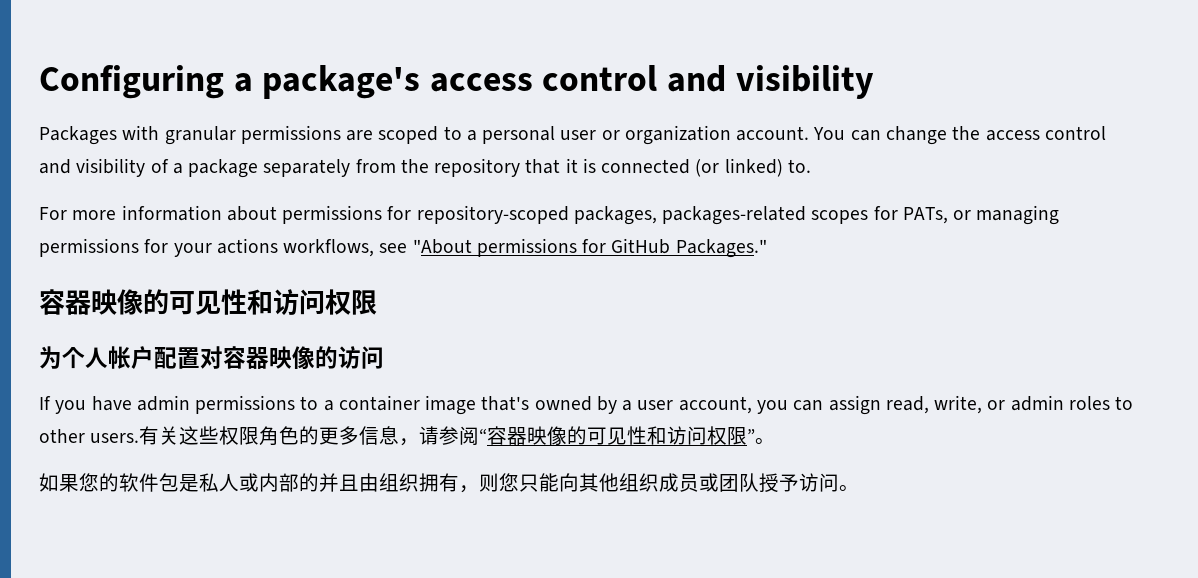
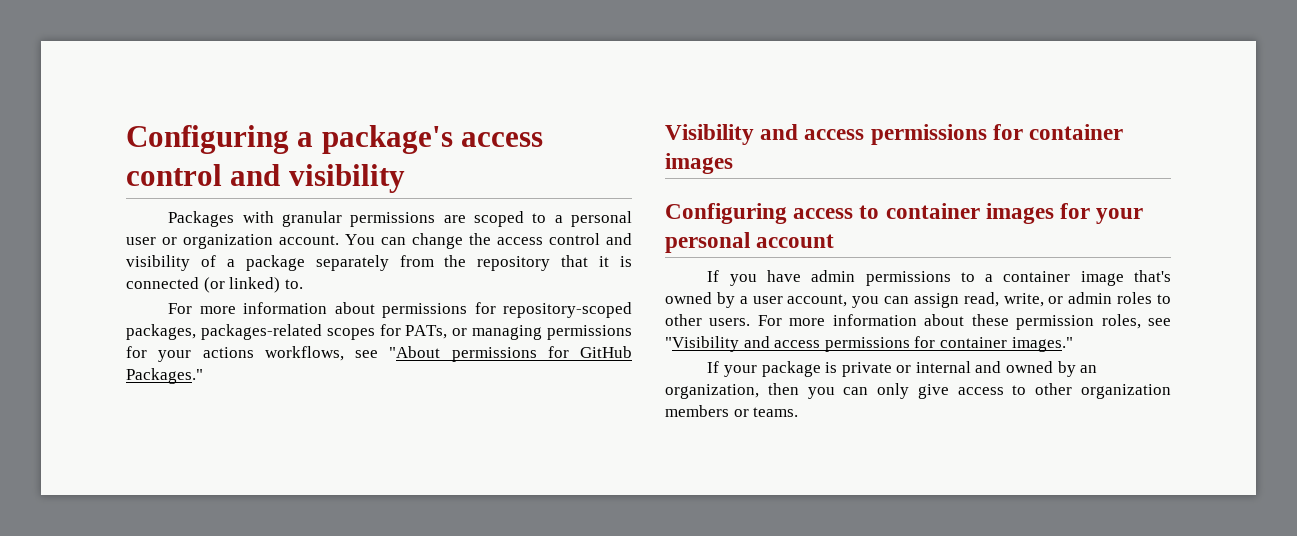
  For more information about permissions for repository-scoped packages, packages-related scopes for PATs, or managing permissions for your actions workflows, see "About permissions for GitHub Packages."
- 容器映像的可见性和访问权限
- 为个人帐户配置对容器映像的访问
+ Visibility and access permissions for container images
+ Configuring access to container images for your personal account
- 有关这些权限角色的更多信息，请参阅“容器映像的可见性和访问权限”。
- 如果您的软件包是私人或内部的并且由组织拥有，则您只能向其他组织成员或团队授予访问。
+ For more information about these permission roles, see "Visibility and access permissions for container images."
+ If your package is private or internal and owned by an organization, then you can only give access to other organization members or teams.

